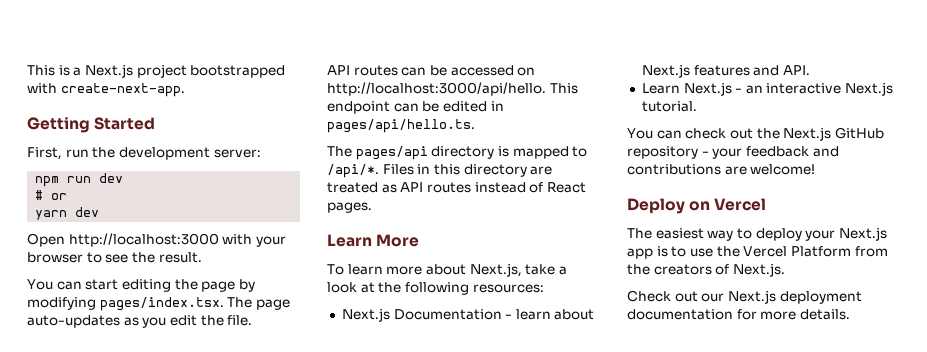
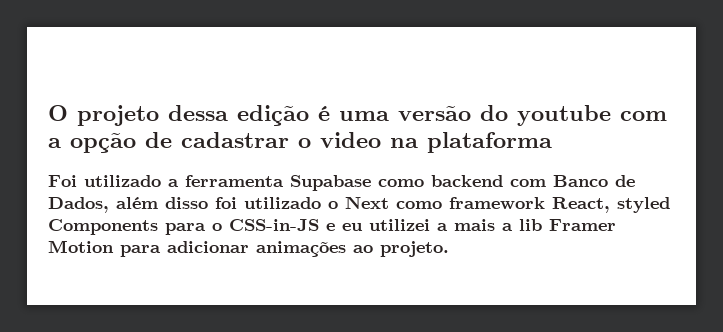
- This is a Next.js project bootstrapped with create-next-app.
- Getting Started
- First, run the development server:
- npm run dev
- # or
- yarn dev
- Open http://localhost:3000 with your browser to see the result.
- You can start editing the page by modifying pages/index.tsx. The page auto-updates as you edit the file.
- API routes can be accessed on http://localhost:3000/api/hello. This endpoint can be edited in pages/api/hello.ts.
- The pages/api directory is mapped to /api/*. Files in this directory are treated as API routes instead of React pages.
- Learn More
- To learn more about Next.js, take a look at the following resources:
- Next.js Documentation - learn about Next.js features and API.
- Learn Next.js - an interactive Next.js tutorial.
- You can check out the Next.js GitHub repository - your feedback and contributions are welcome!
- Deploy on Vercel
- The easiest way to deploy your Next.js app is to use the Vercel Platform from the creators of Next.js.
- Check out our Next.js deployment documentation for more details.
+ O projeto dessa edição é uma versão do youtube com a opção de cadastrar o video na plataforma
+ Foi utilizado a ferramenta Supabase como backend com Banco de Dados, além disso foi utilizado o Next como framework React, styled Components para o CSS-in-JS e eu utilizei a mais a lib Framer Motion para adicionar animações ao projeto.

